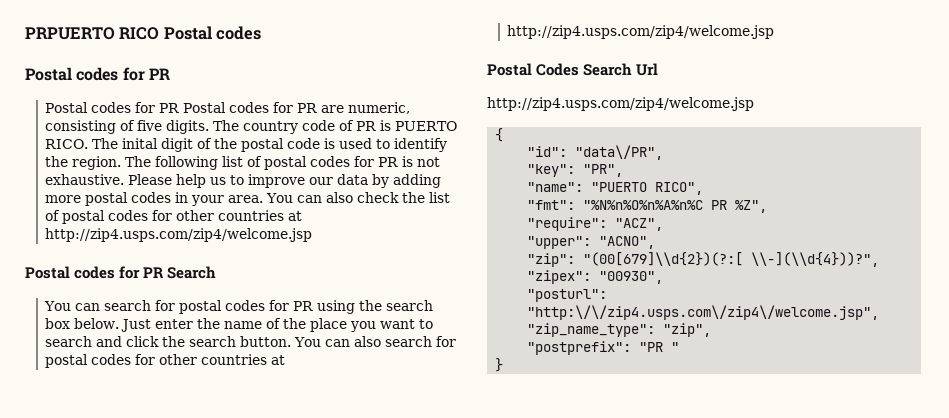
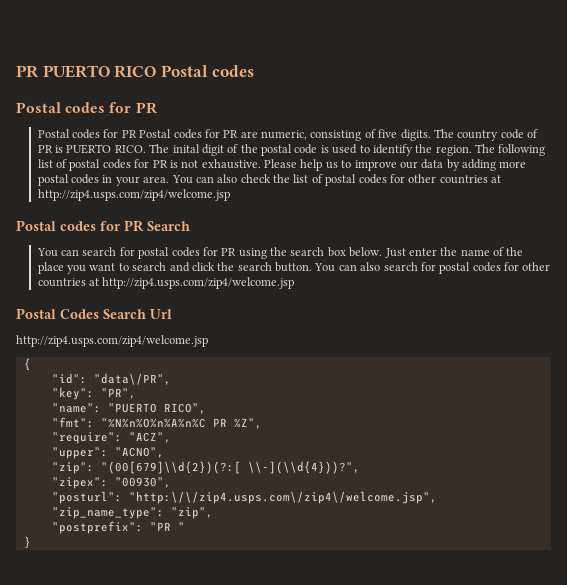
- PRPUERTO RICO Postal codes
+ PR PUERTO RICO Postal codes

